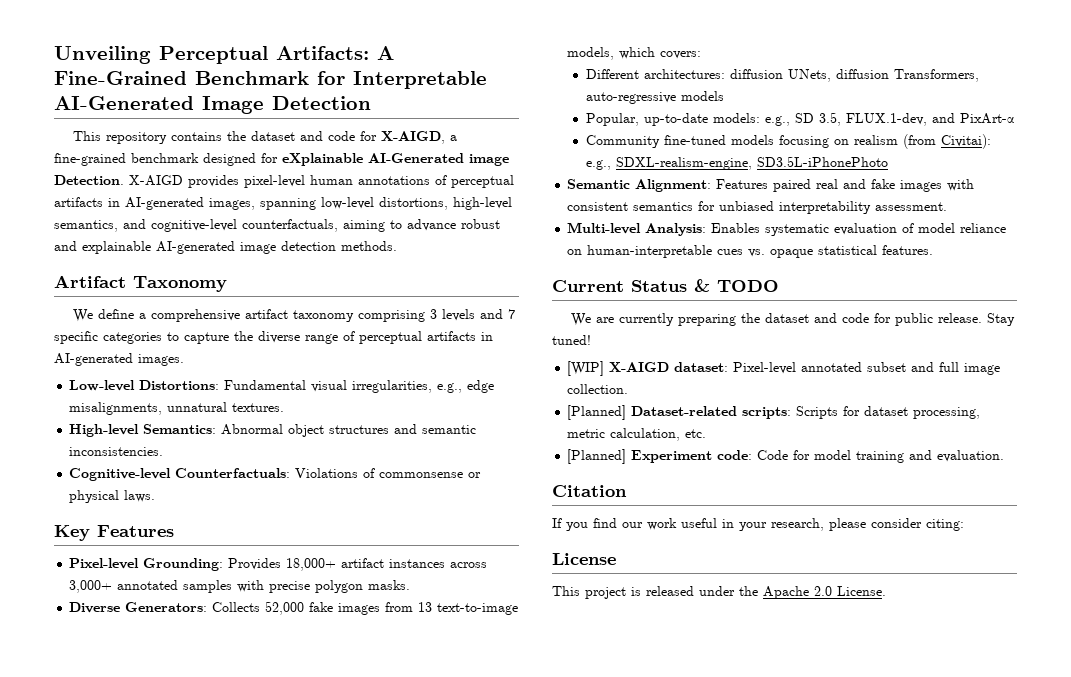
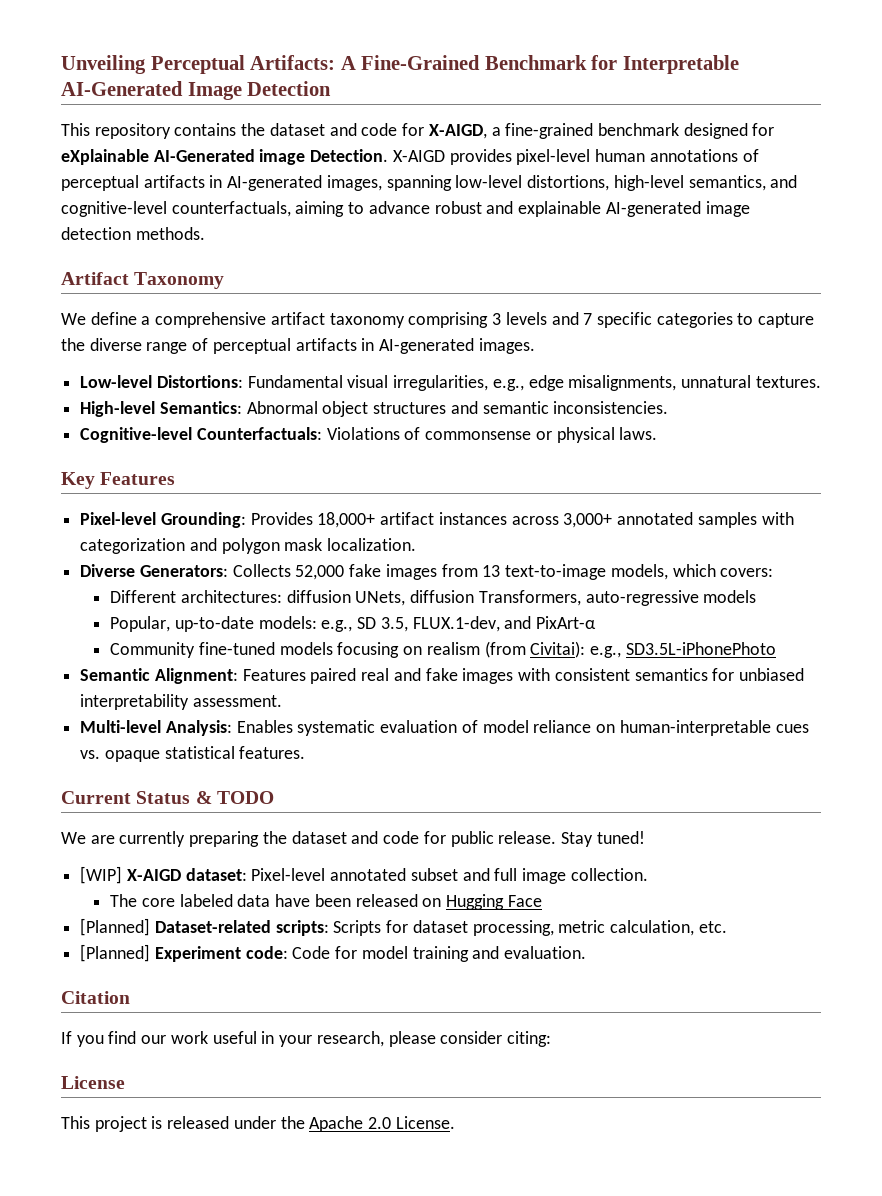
- Pixel-level Grounding: Provides 18,000+ artifact instances across 3,000+ annotated samples with precise polygon masks.
+ Pixel-level Grounding: Provides 18,000+ artifact instances across 3,000+ annotated samples with categorization and polygon mask localization.
- Community fine-tuned models focusing on realism (from Civitai): e.g., SDXL-realism-engine, SD3.5L-iPhonePhoto
+ Community fine-tuned models focusing on realism (from Civitai): e.g., SD3.5L-iPhonePhoto
+ The core labeled data have been released on Hugging Face

